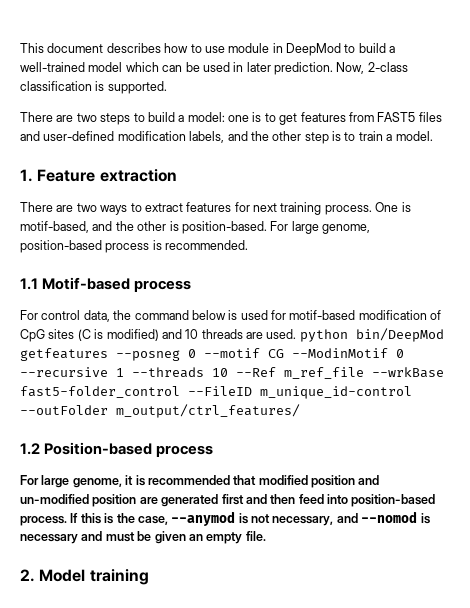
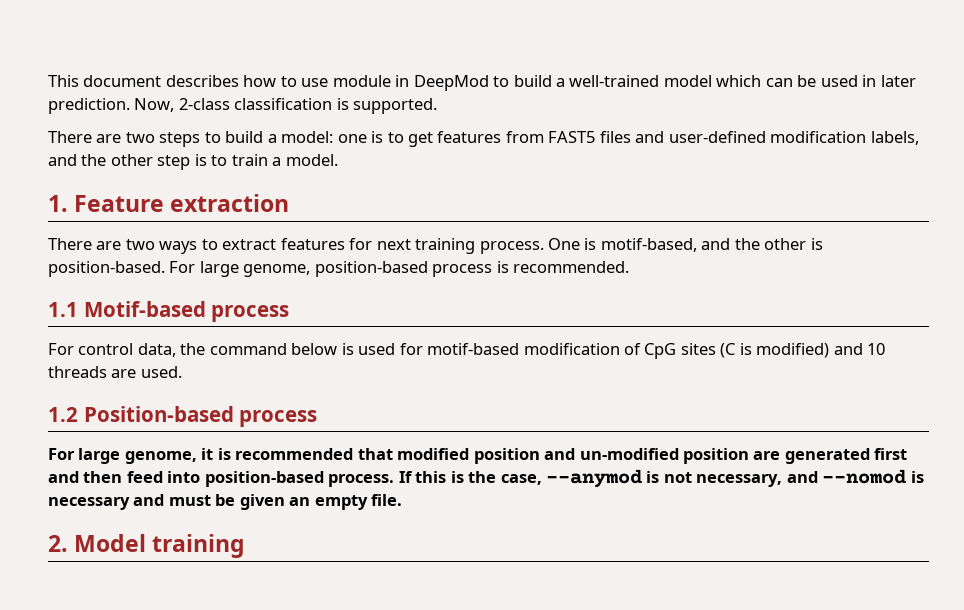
- For control data, the command below is used for motif-based modification of CpG sites (C is modified) and 10 threads are used. python bin/DeepMod getfeatures --posneg 0 --motif CG --ModinMotif 0 --recursive 1 --threads 10 --Ref m_ref_file --wrkBase fast5-folder_control --FileID m_unique_id-control --outFolder m_output/ctrl_features/
+ For control data, the command below is used for motif-based modification of CpG sites (C is modified) and 10 threads are used.

